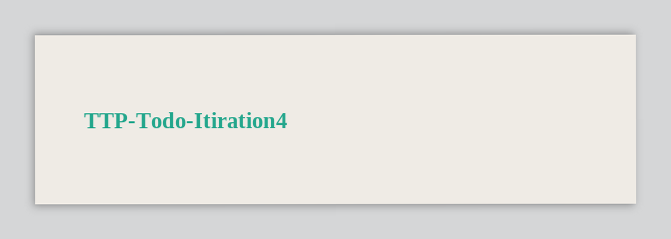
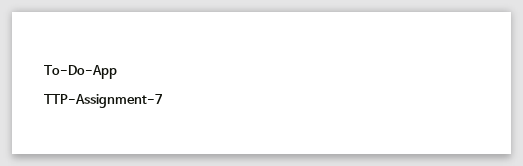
- TTP-Todo-Itiration4
+ To-Do-App
+ TTP-Assignment-7

